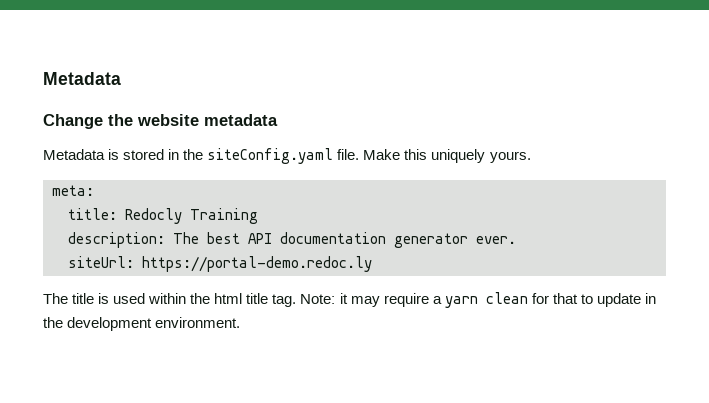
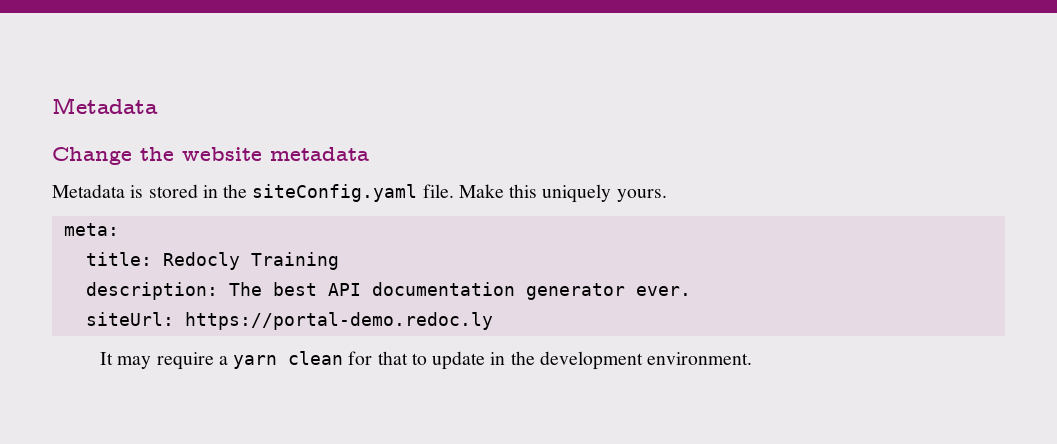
- The title is used within the html title tag. Note: it may require a yarn clean for that to update in the development environment.
+ It may require a yarn clean for that to update in the development environment.

